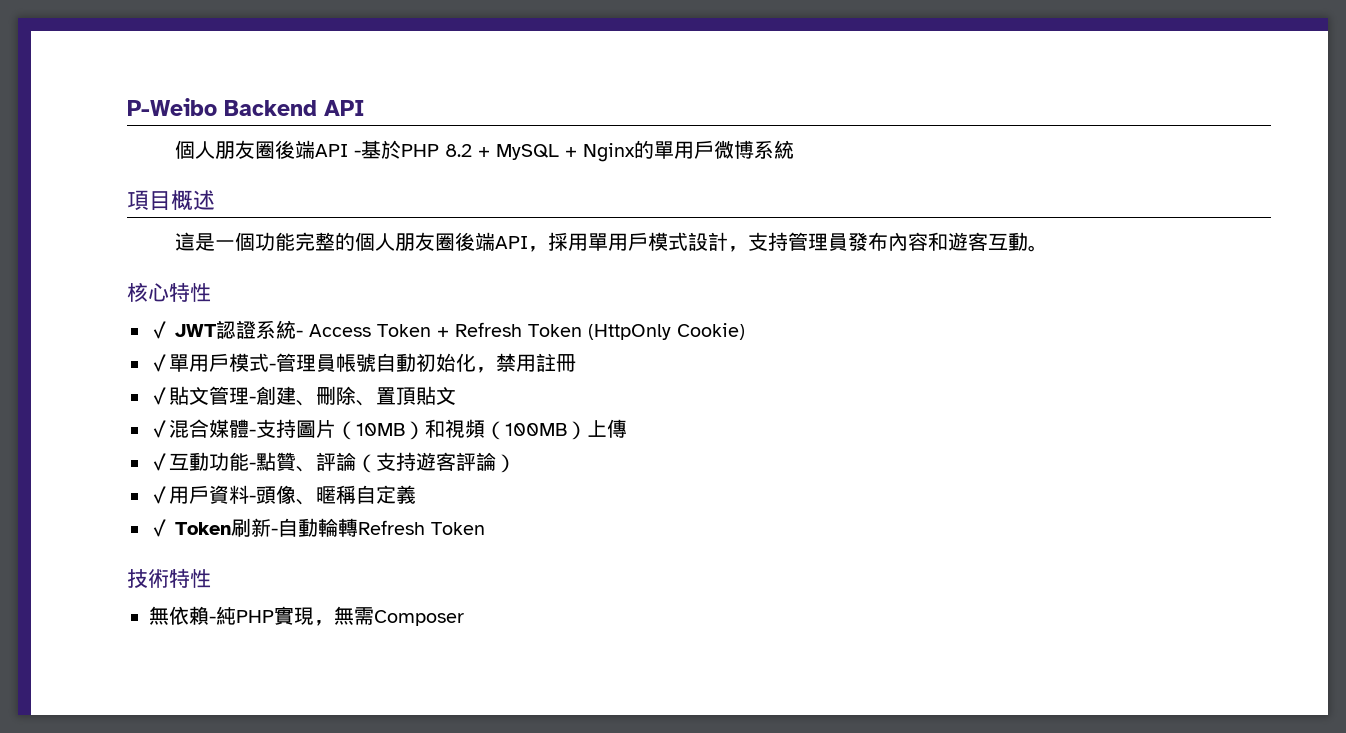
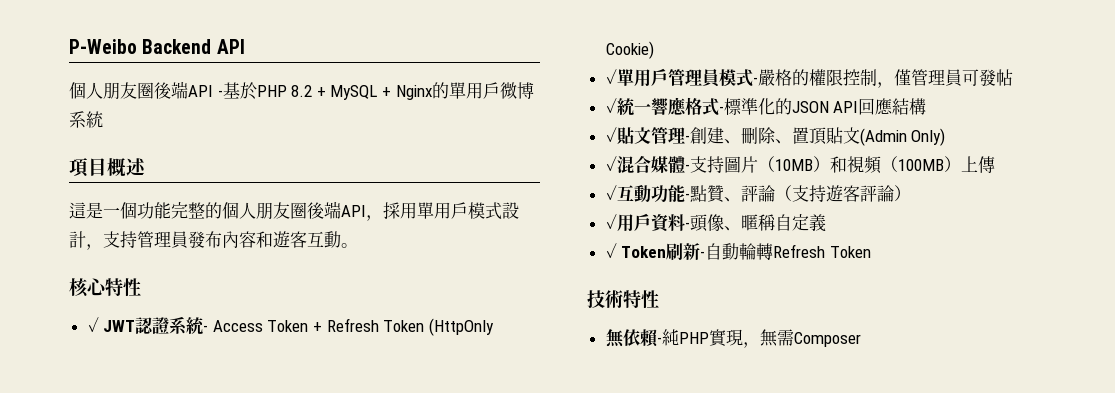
- ✓單用戶模式-管理員帳號自動初始化，禁用註冊
+ ✓單用戶管理員模式-嚴格的權限控制，僅管理員可發帖
+ ✓統一響應格式-標準化的JSON API回應結構
- ✓貼文管理-創建、刪除、置頂貼文
+ ✓貼文管理-創建、刪除、置頂貼文(Admin Only)

